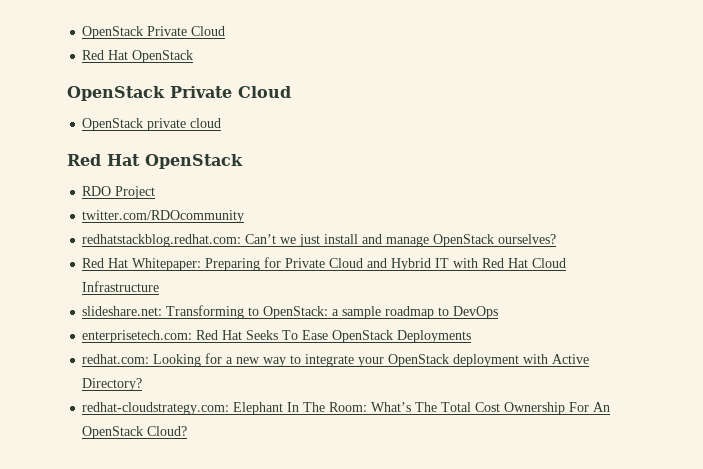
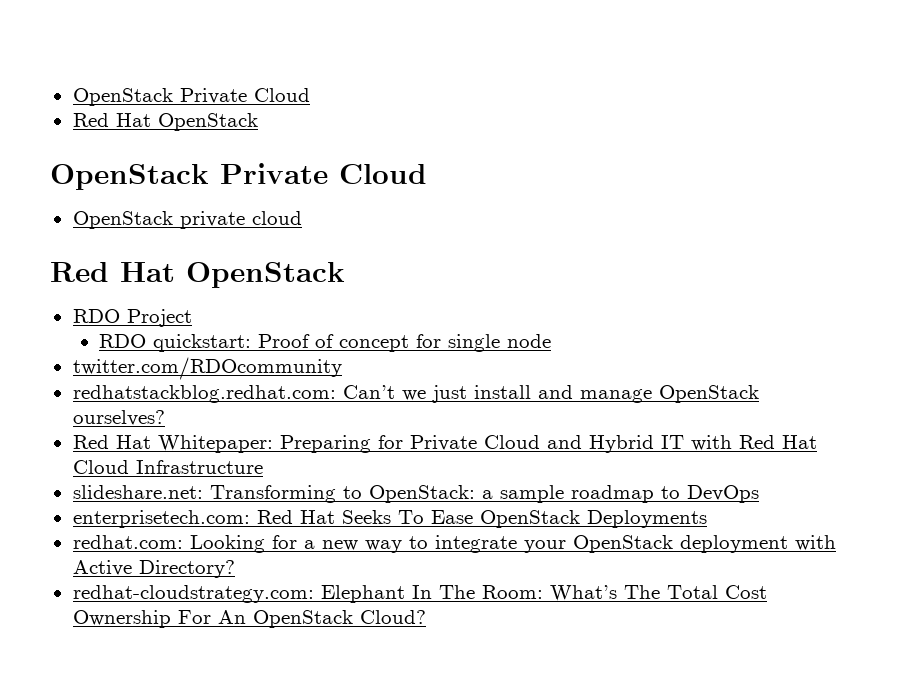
+ RDO quickstart: Proof of concept for single node

